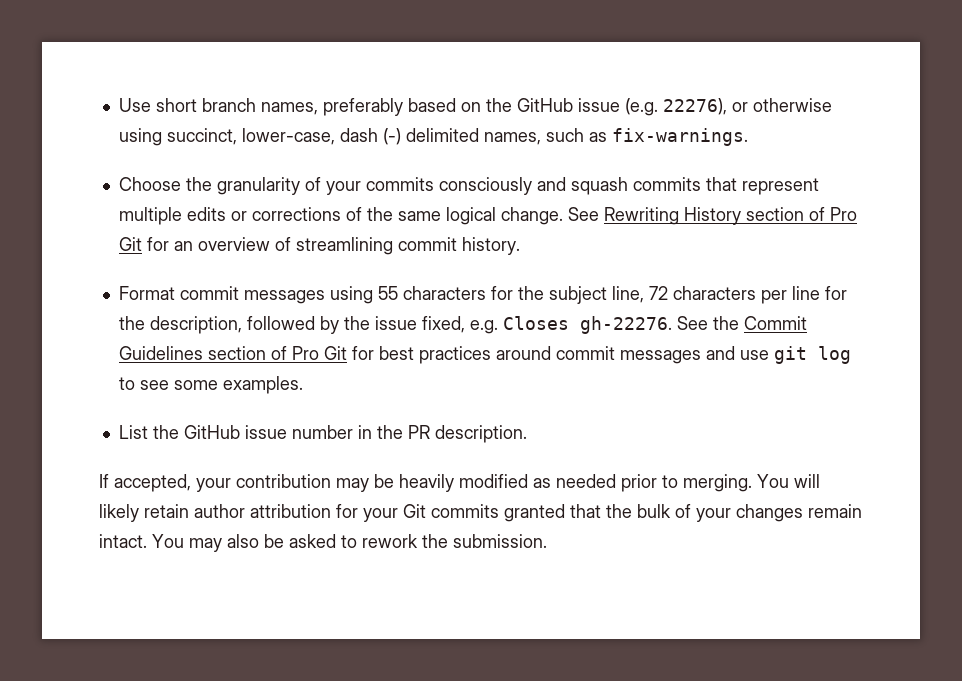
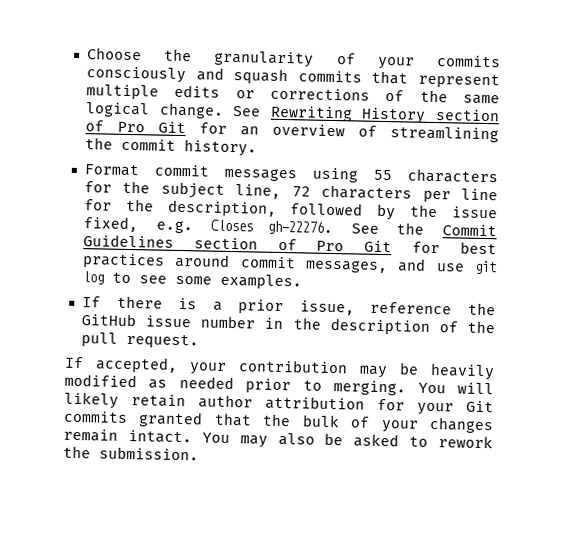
- Use short branch names, preferably based on the GitHub issue (e.g. 22276), or otherwise using succinct, lower-case, dash (-) delimited names, such as fix-warnings.
- See Rewriting History section of Pro Git for an overview of streamlining commit history.
+ See Rewriting History section of Pro Git for an overview of streamlining the commit history.
- See the Commit Guidelines section of Pro Git for best practices around commit messages and use git log to see some examples.
+ See the Commit Guidelines section of Pro Git for best practices around commit messages, and use git log to see some examples.
- List the GitHub issue number in the PR description.
+ If there is a prior issue, reference the GitHub issue number in the description of the pull request.

